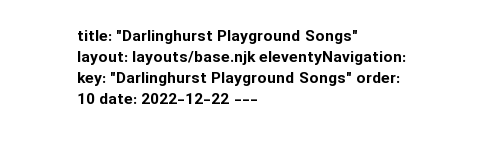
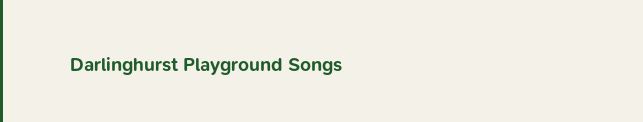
- title: "Darlinghurst Playground Songs" layout: layouts/base.njk eleventyNavigation: key: "Darlinghurst Playground Songs" order: 10 date: 2022-12-22 ---
+ Darlinghurst Playground Songs

